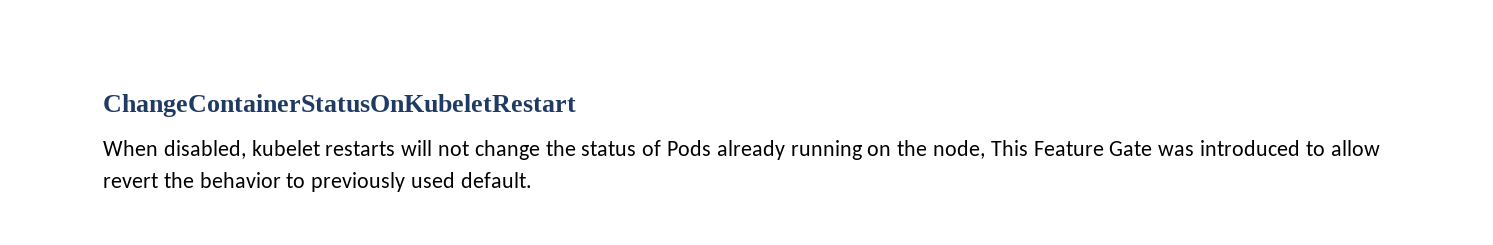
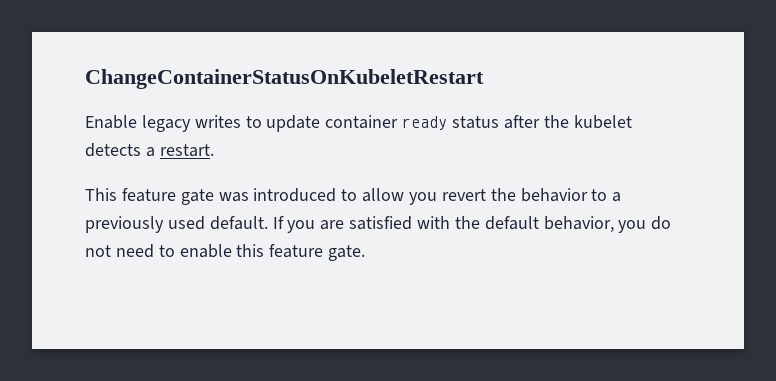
- When disabled, kubelet restarts will not change the status of Pods already running on the node, This Feature Gate was introduced to allow revert the behavior to previously used default.
+ Enable legacy writes to update container ready status after the kubelet detects a restart.
+ This feature gate was introduced to allow you revert the behavior to a previously used default.
+ If you are satisfied with the default behavior, you do not need to enable this feature gate.

